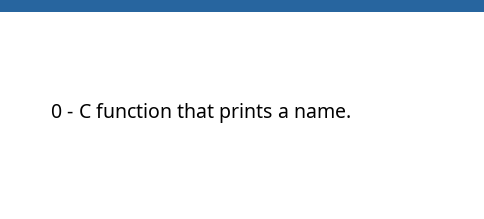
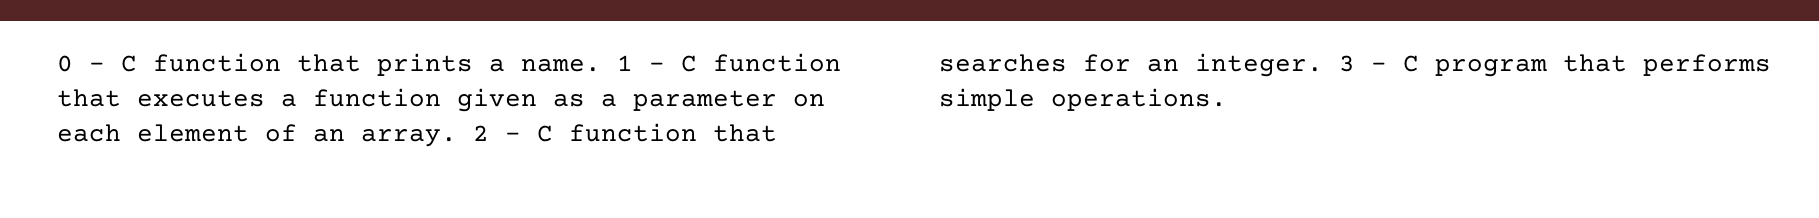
+ 1 - C function that executes a function given as a parameter on each element of an array. 2 - C function that searches for an integer. 3 - C program that performs simple operations.

